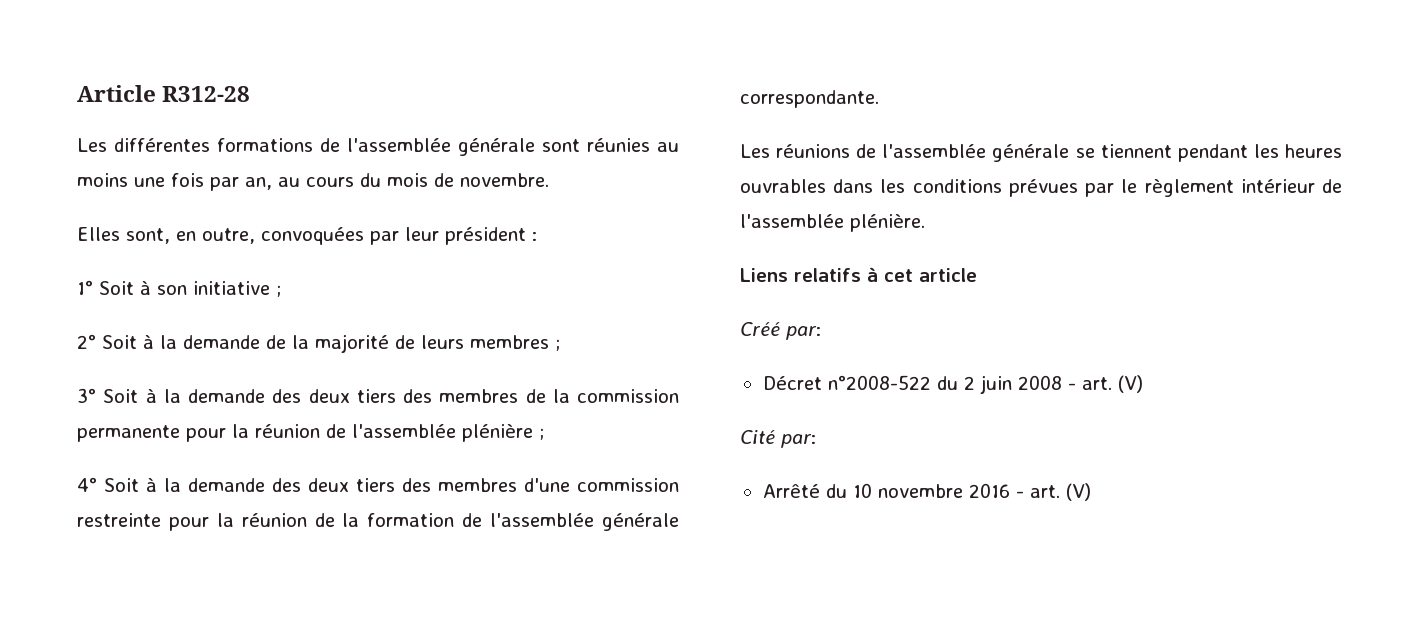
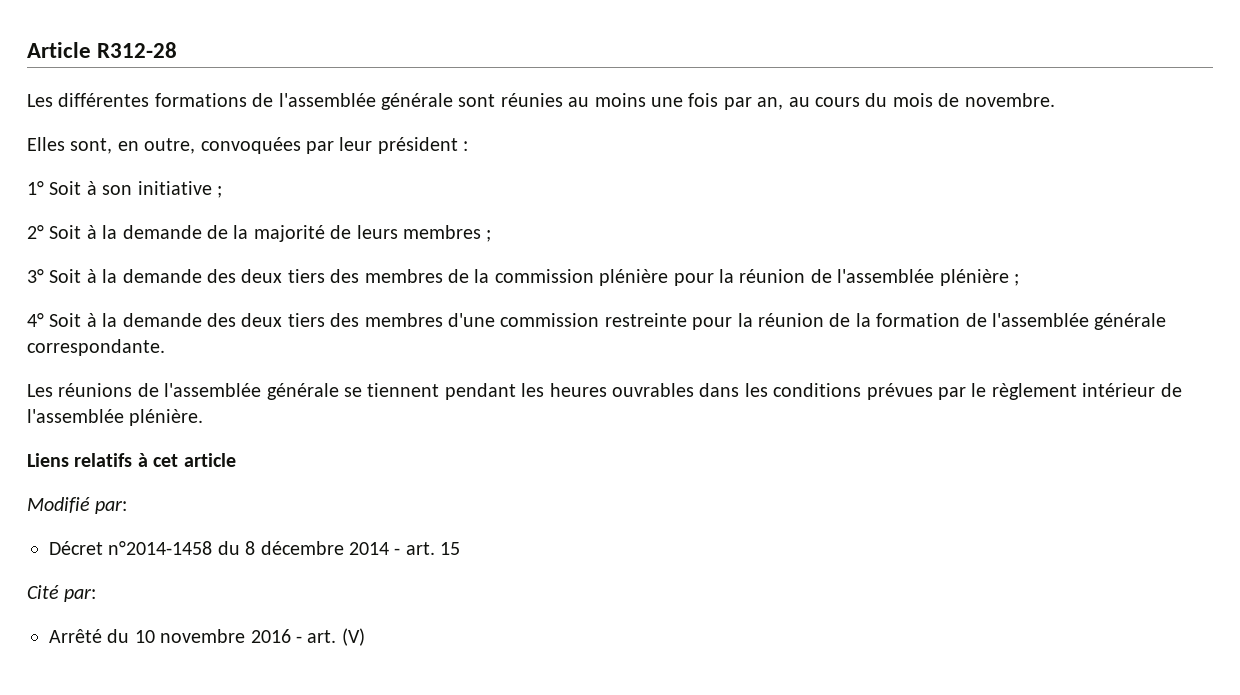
- 3° Soit à la demande des deux tiers des membres de la commission permanente pour la réunion de l'assemblée plénière ;
+ 3° Soit à la demande des deux tiers des membres de la commission plénière pour la réunion de l'assemblée plénière ;
- Créé par:
+ Modifié par:
- Décret n°2008-522 du 2 juin 2008 - art. (V)
+ Décret n°2014-1458 du 8 décembre 2014 - art. 15

